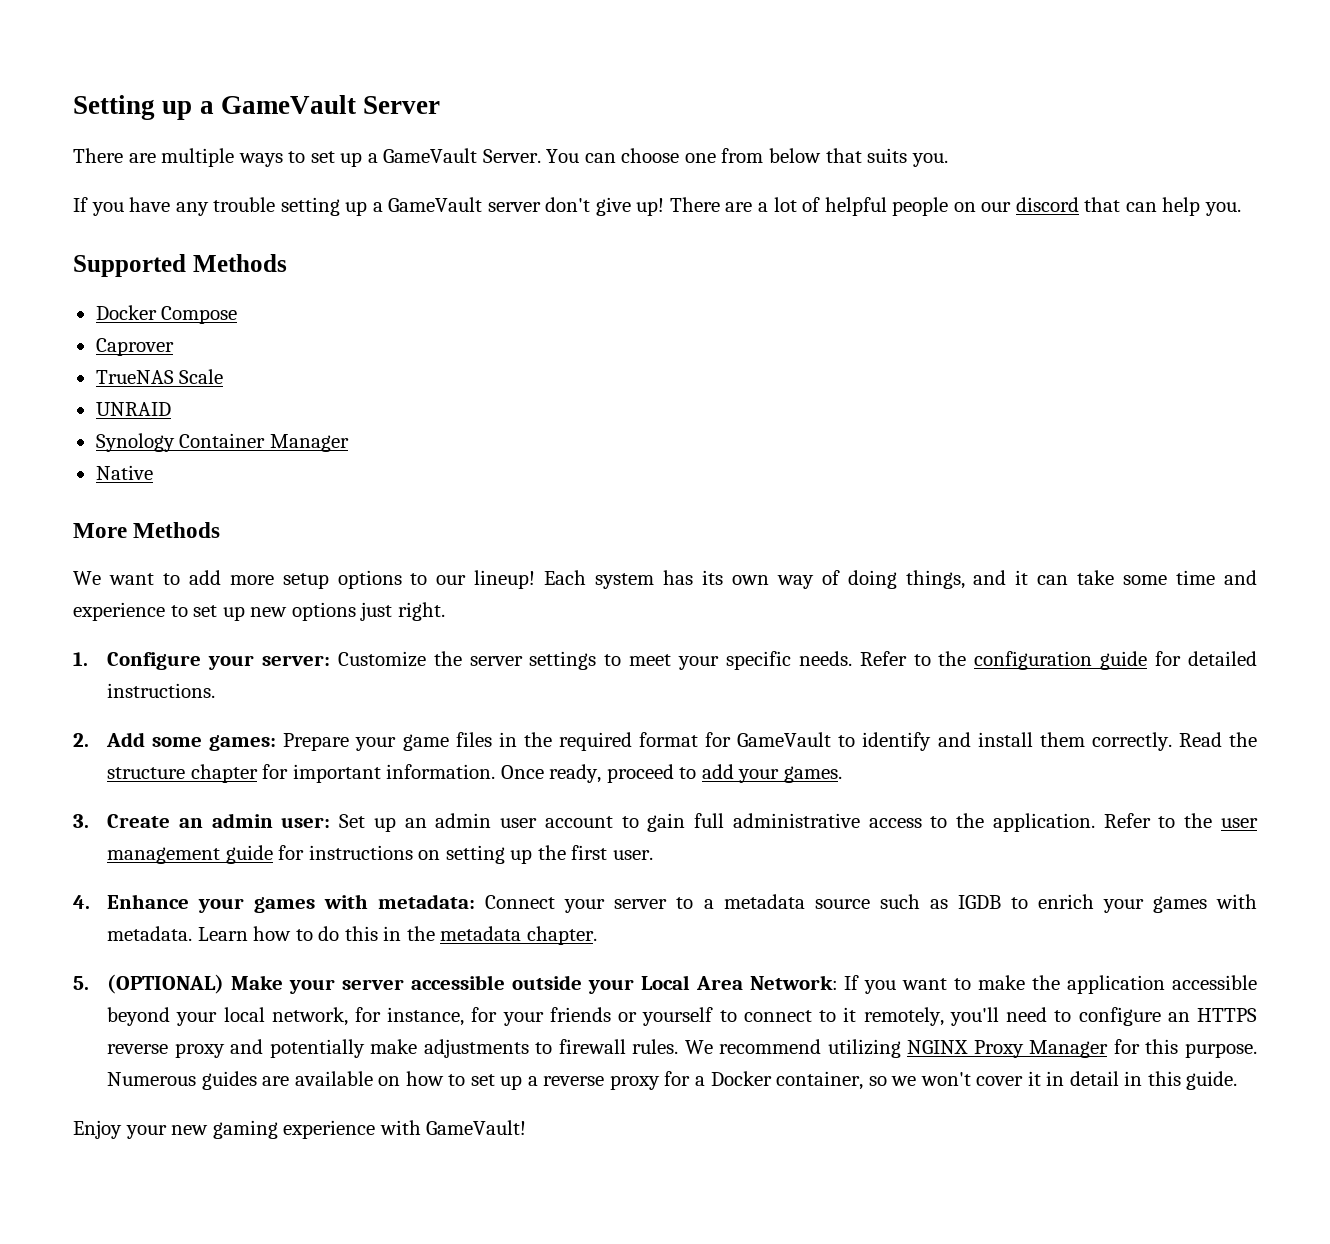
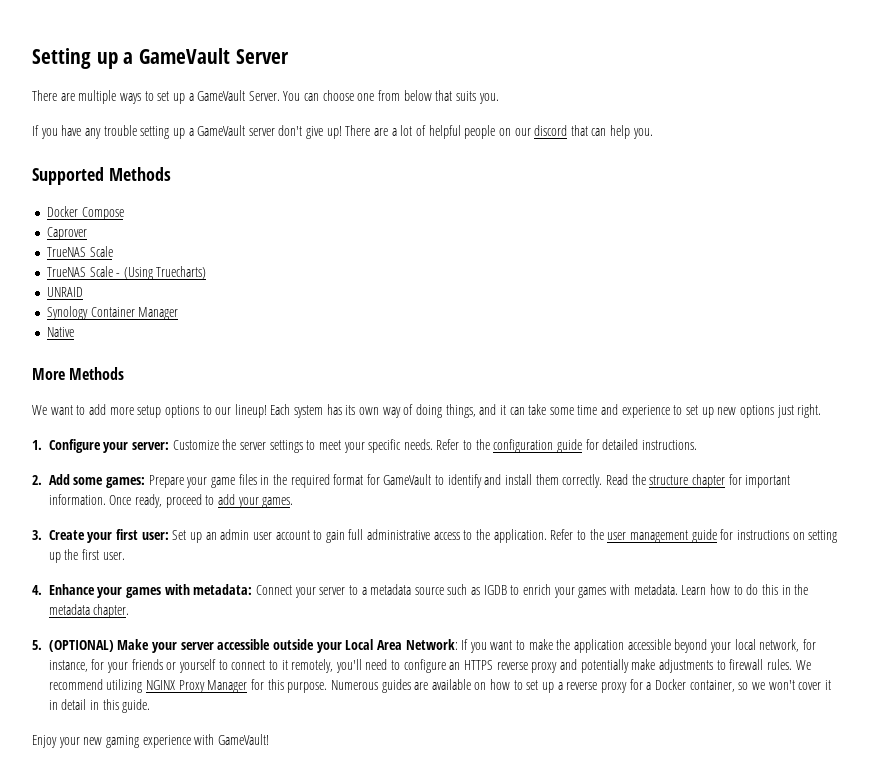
+ TrueNAS Scale - (Using Truecharts)
- 3. Create an admin user: Set up an admin user account to gain full administrative access to the application.
+ 3. Create your first user: Set up an admin user account to gain full administrative access to the application.

